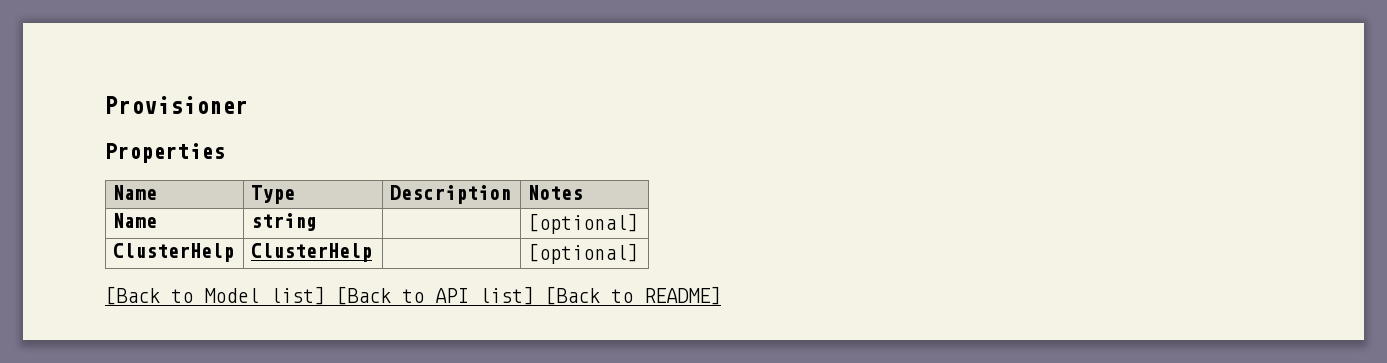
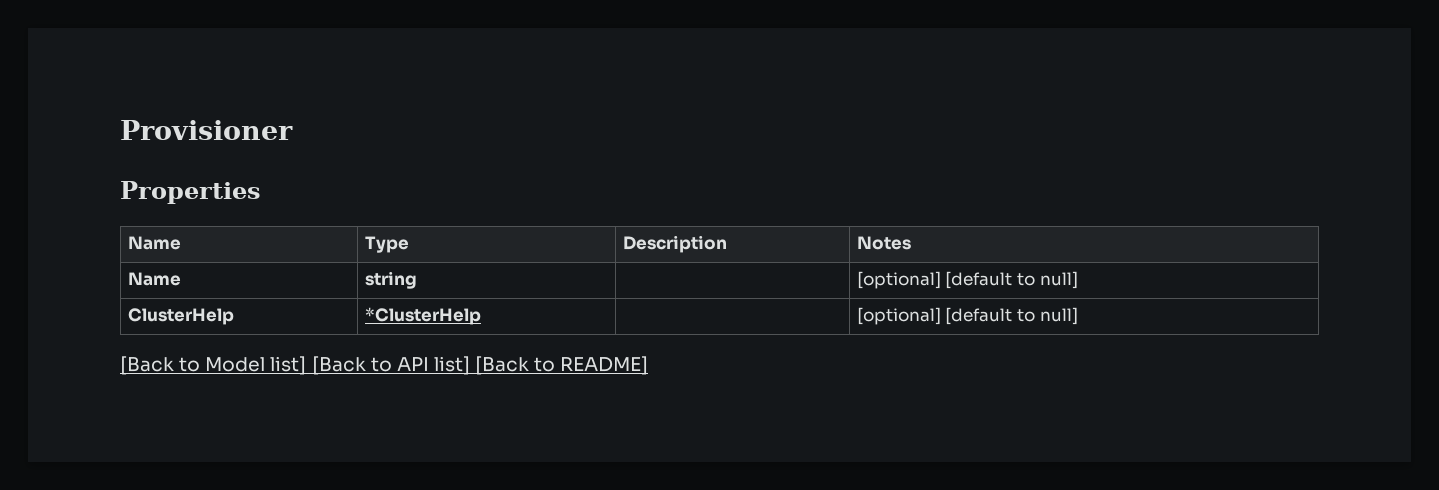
- Name | string | | [optional]
- ClusterHelp | ClusterHelp | | [optional]
+ Name | string | | [optional] [default to null]
+ ClusterHelp | *ClusterHelp | | [optional] [default to null]

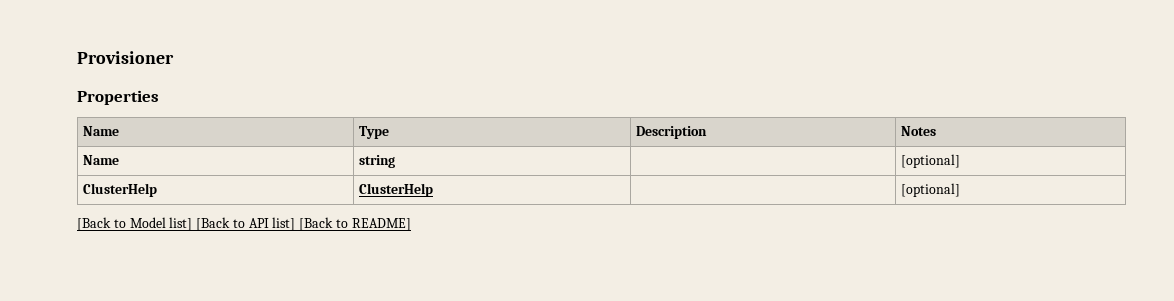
- Name | string | | [optional] [default to null]
- ClusterHelp | *ClusterHelp | | [optional] [default to null]
+ Name | string | | [optional]
+ ClusterHelp | ClusterHelp | | [optional]

